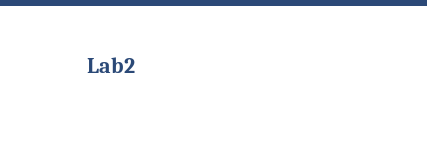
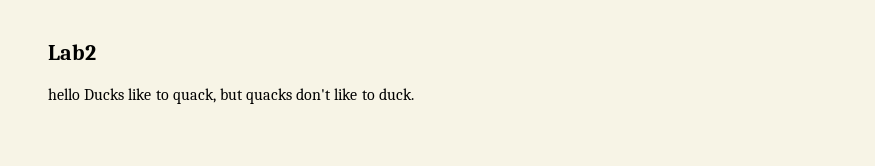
+ hello Ducks like to quack, but quacks don't like to duck.

